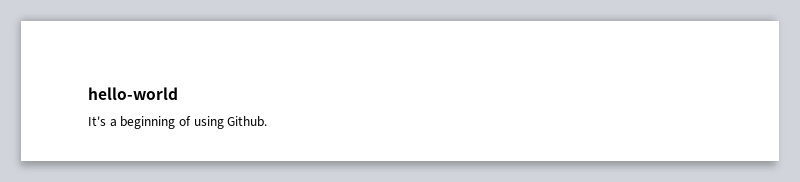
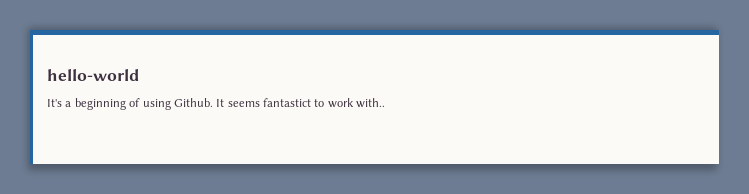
+ It seems fantastict to work with..

